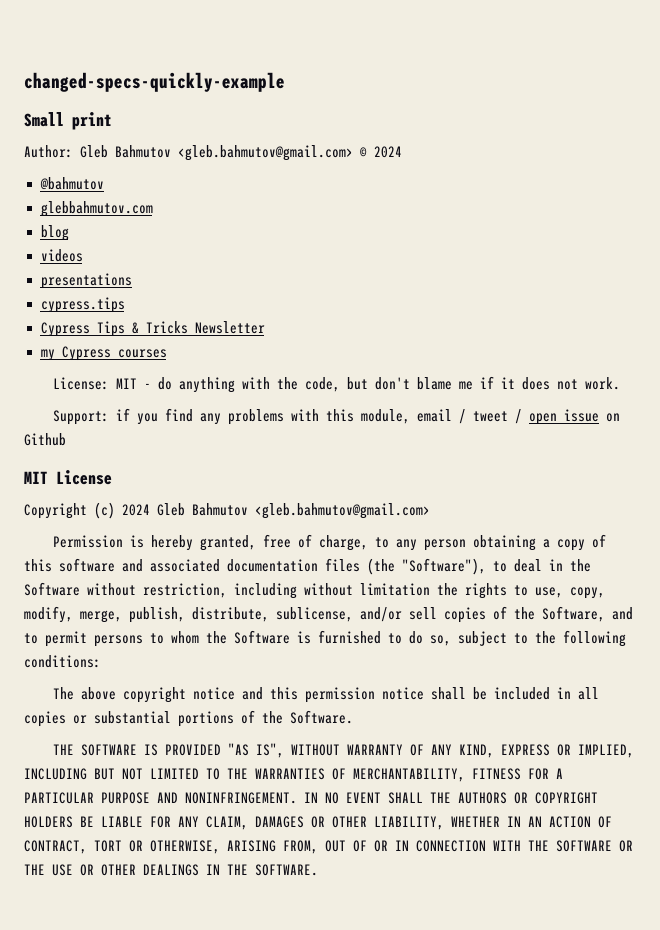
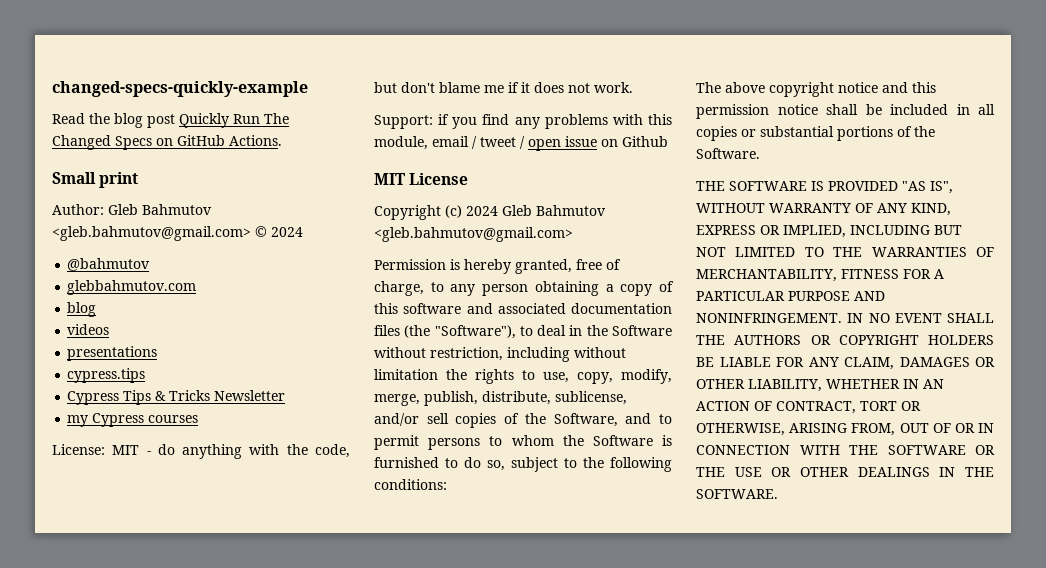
+ Read the blog post Quickly Run The Changed Specs on GitHub Actions.

